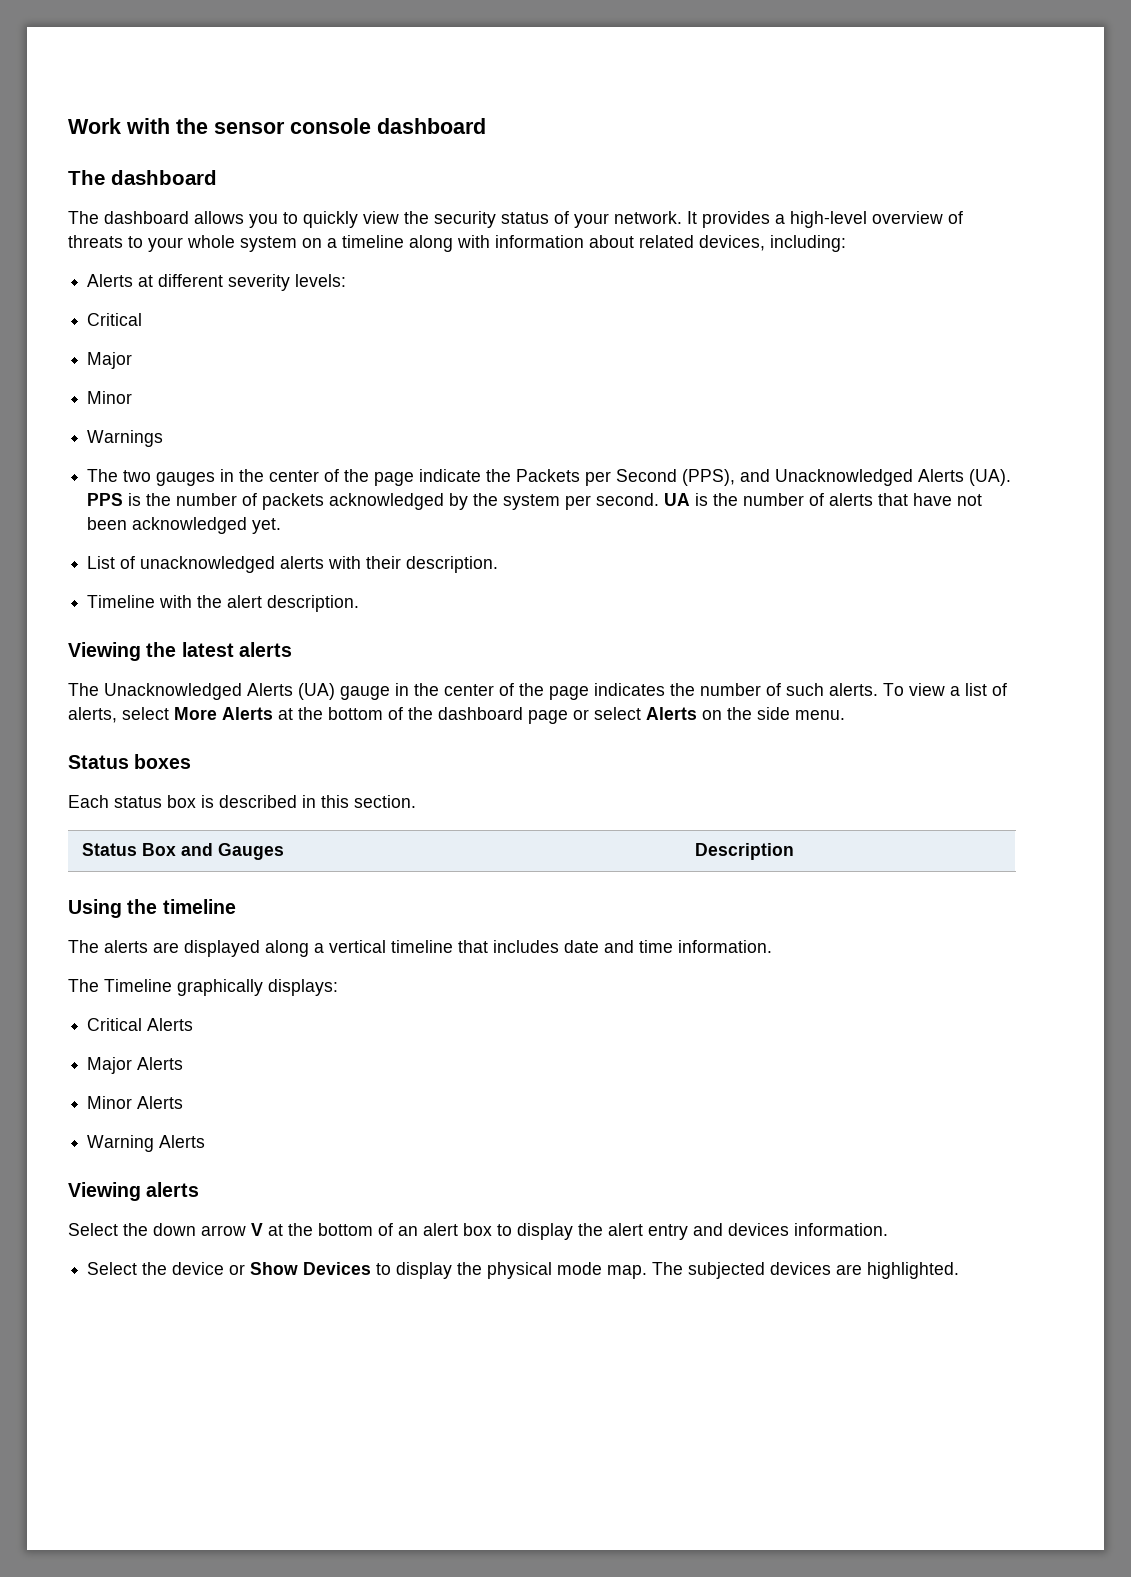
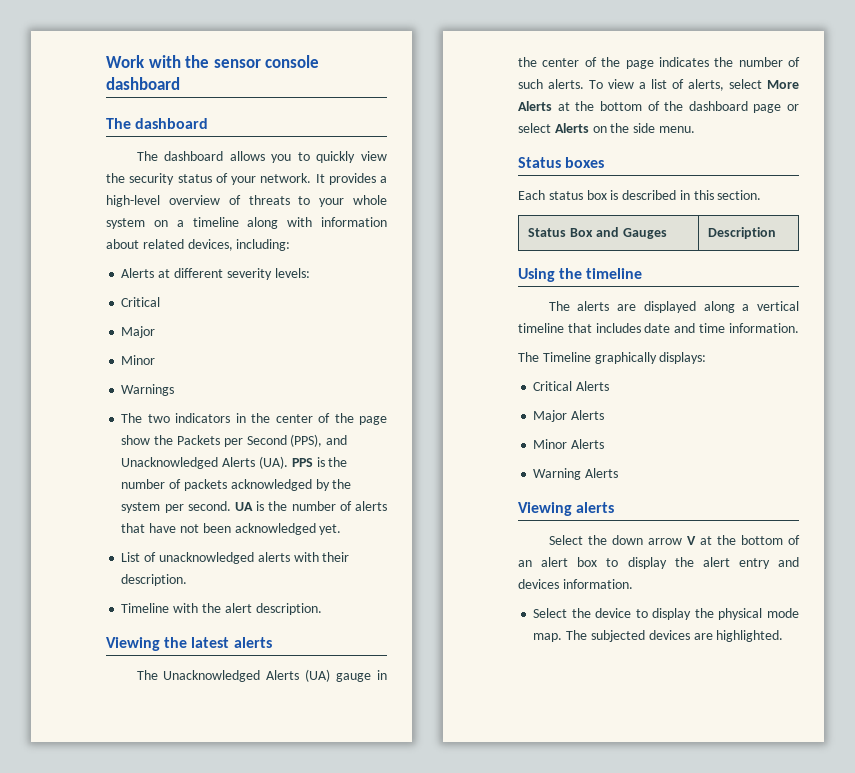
- The two gauges in the center of the page indicate the Packets per Second (PPS), and Unacknowledged Alerts (UA). PPS is the number of packets acknowledged by the system per second.
+ The two indicators in the center of the page show the Packets per Second (PPS), and Unacknowledged Alerts (UA). PPS is the number of packets acknowledged by the system per second.
- Select the device or Show Devices to display the physical mode map.
+ Select the device to display the physical mode map.

